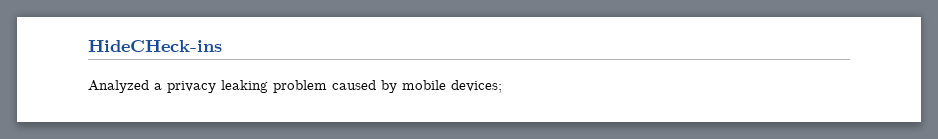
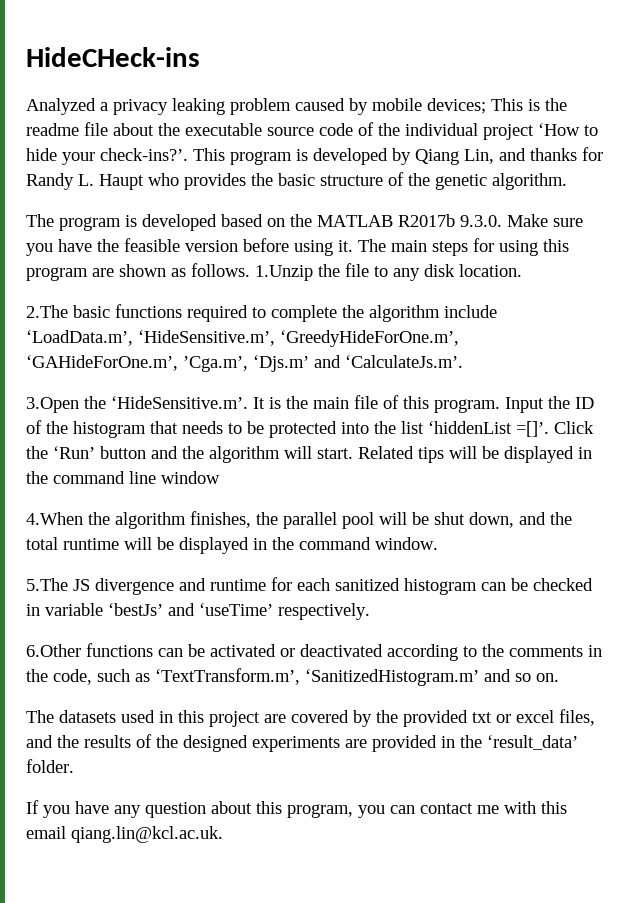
- Analyzed a privacy leaking problem caused by mobile devices;
+ Analyzed a privacy leaking problem caused by mobile devices; This is the readme file about the executable source code of the individual project ‘How to hide your check-ins?’. This program is developed by Qiang Lin, and thanks for Randy L. Haupt who provides the basic structure of the genetic algorithm.
+ The program is developed based on the MATLAB R2017b 9.3.0. Make sure you have the feasible version before using it. The main steps for using this program are shown as follows. 1.Unzip the file to any disk location.
+ 2.The basic functions required to complete the algorithm include ‘LoadData.m’, ‘HideSensitive.m’, ‘GreedyHideForOne.m’, ‘GAHideForOne.m’, ’Cga.m’, ‘Djs.m’ and ‘CalculateJs.m’.
+ 3.Open the ‘HideSensitive.m’. It is the main file of this program. Input the ID of the histogram that needs to be protected into the list ‘hiddenList =[]’. Click the ‘Run’ button and the algorithm will start. Related tips will be displayed in the command line window
+ 4.When the algorithm finishes, the parallel pool will be shut down, and the total runtime will be displayed in the command window.
+ 5.The JS divergence and runtime for each sanitized histogram can be checked in variable ‘bestJs’ and ‘useTime’ respectively.
+ 6.Other functions can be activated or deactivated according to the comments in the code, such as ‘TextTransform.m’, ‘SanitizedHistogram.m’ and so on.
+ The datasets used in this project are covered by the provided txt or excel files, and the results of the designed experiments are provided in the ‘result_data’ folder.
+ If you have any question about this program, you can contact me with this email qiang.lin@kcl.ac.uk.

